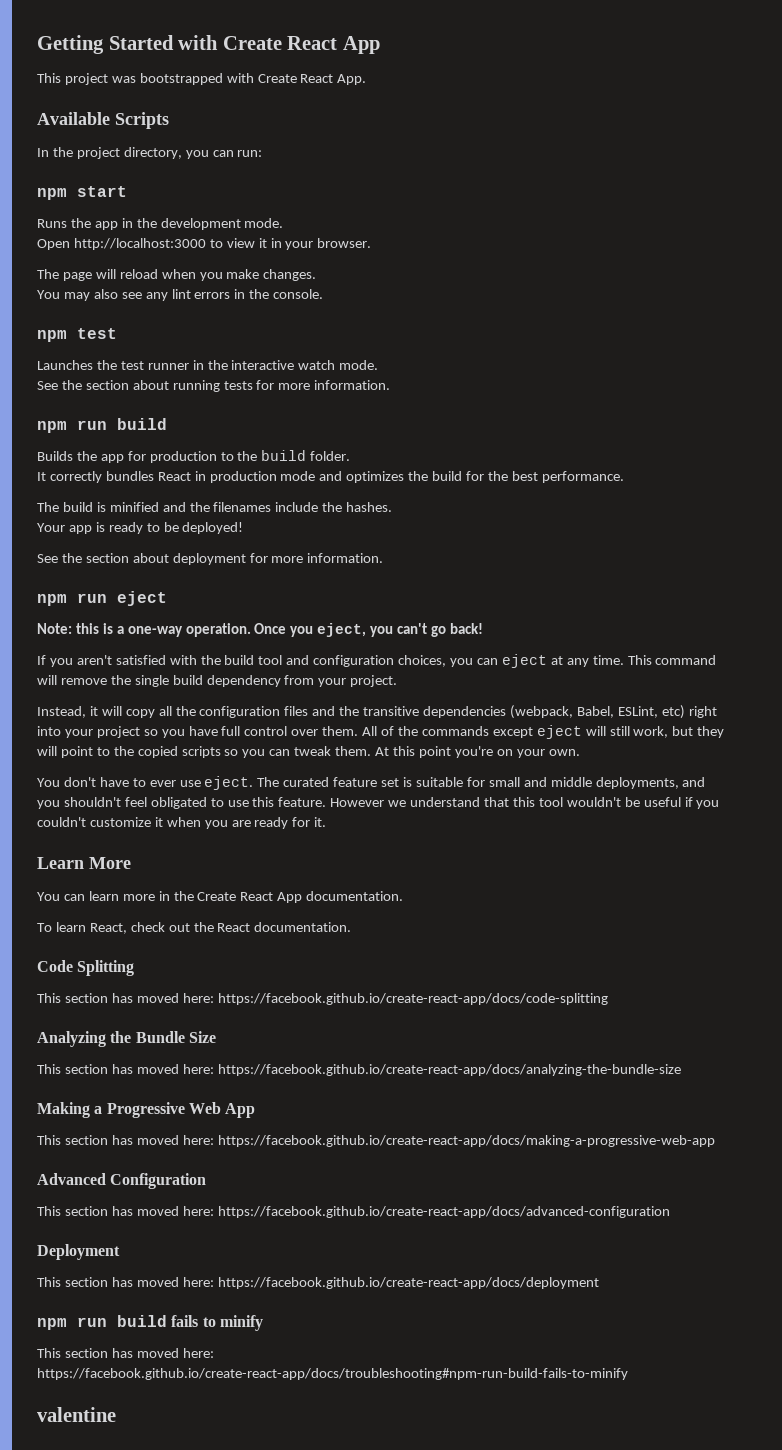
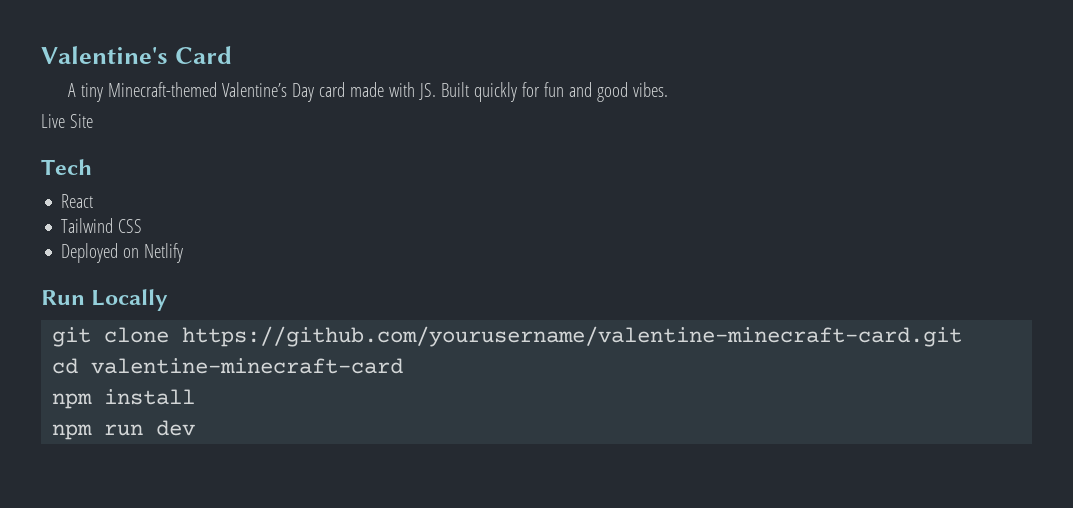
- Getting Started with Create React App
- This project was bootstrapped with Create React App.
- Available Scripts
- In the project directory, you can run:
- npm start
- Runs the app in the development mode.
- Open http://localhost:3000 to view it in your browser.
- The page will reload when you make changes.
- You may also see any lint errors in the console.
- npm test
- Launches the test runner in the interactive watch mode.
- See the section about running tests for more information.
- npm run build
- Builds the app for production to the build folder.
- It correctly bundles React in production mode and optimizes the build for the best performance.
- The build is minified and the filenames include the hashes.
- Your app is ready to be deployed!
- See the section about deployment for more information.
- npm run eject
- Note: this is a one-way operation. Once you eject, you can't go back!
- If you aren't satisfied with the build tool and configuration choices, you can eject at any time. This command will remove the single build dependency from your project.
- Instead, it will copy all the configuration files and the transitive dependencies (webpack, Babel, ESLint, etc) right into your project so you have full control over them. All of the commands except eject will still work, but they will point to the copied scripts so you can tweak them. At this point you're on your own.
- You don't have to ever use eject. The curated feature set is suitable for small and middle deployments, and you shouldn't feel obligated to use this feature. However we understand that this tool wouldn't be useful if you couldn't customize it when you are ready for it.
- Learn More
- You can learn more in the Create React App documentation.
- To learn React, check out the React documentation.
- Code Splitting
- This section has moved here: https://facebook.github.io/create-react-app/docs/code-splitting
- Analyzing the Bundle Size
- This section has moved here: https://facebook.github.io/create-react-app/docs/analyzing-the-bundle-size
- Making a Progressive Web App
- This section has moved here: https://facebook.github.io/create-react-app/docs/making-a-progressive-web-app
- Advanced Configuration
- This section has moved here: https://facebook.github.io/create-react-app/docs/advanced-configuration
- Deployment
- This section has moved here: https://facebook.github.io/create-react-app/docs/deployment
- npm run build fails to minify
- This section has moved here: https://facebook.github.io/create-react-app/docs/troubleshooting#npm-run-build-fails-to-minify
- valentine
+ Valentine's Card
+ A tiny Minecraft-themed Valentine’s Day card made with JS. Built quickly for fun and good vibes.
+ Live Site
+ Tech
+ React
+ Tailwind CSS
+ Deployed on Netlify
+ Run Locally
+ git clone https://github.com/yourusername/valentine-minecraft-card.git
+ cd valentine-minecraft-card
+ npm install
+ npm run dev

